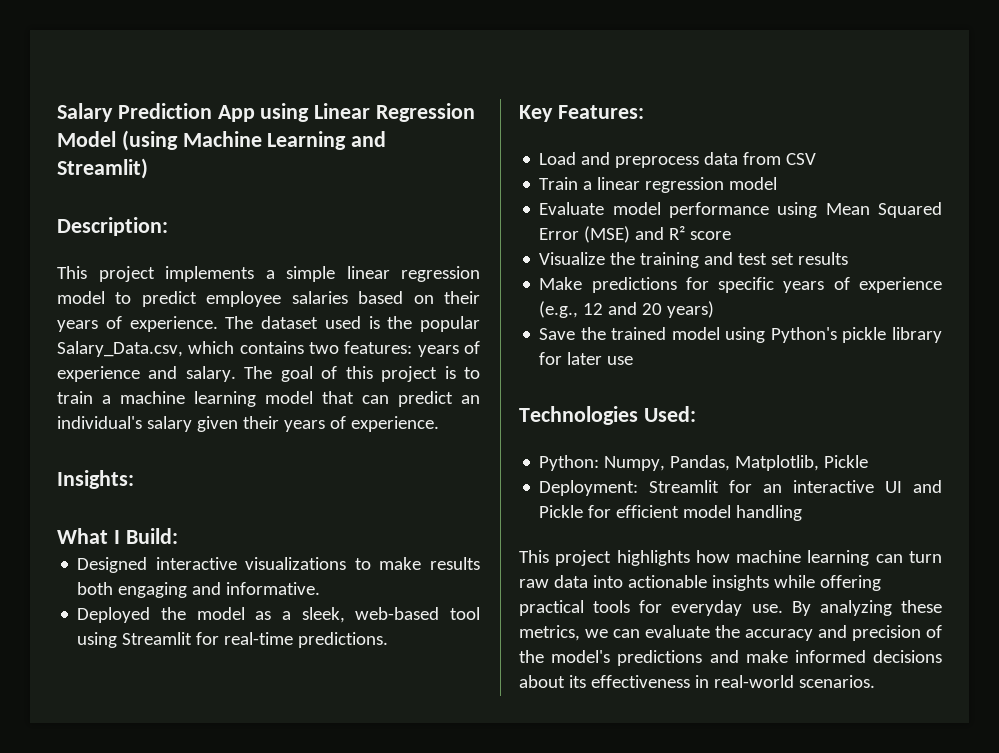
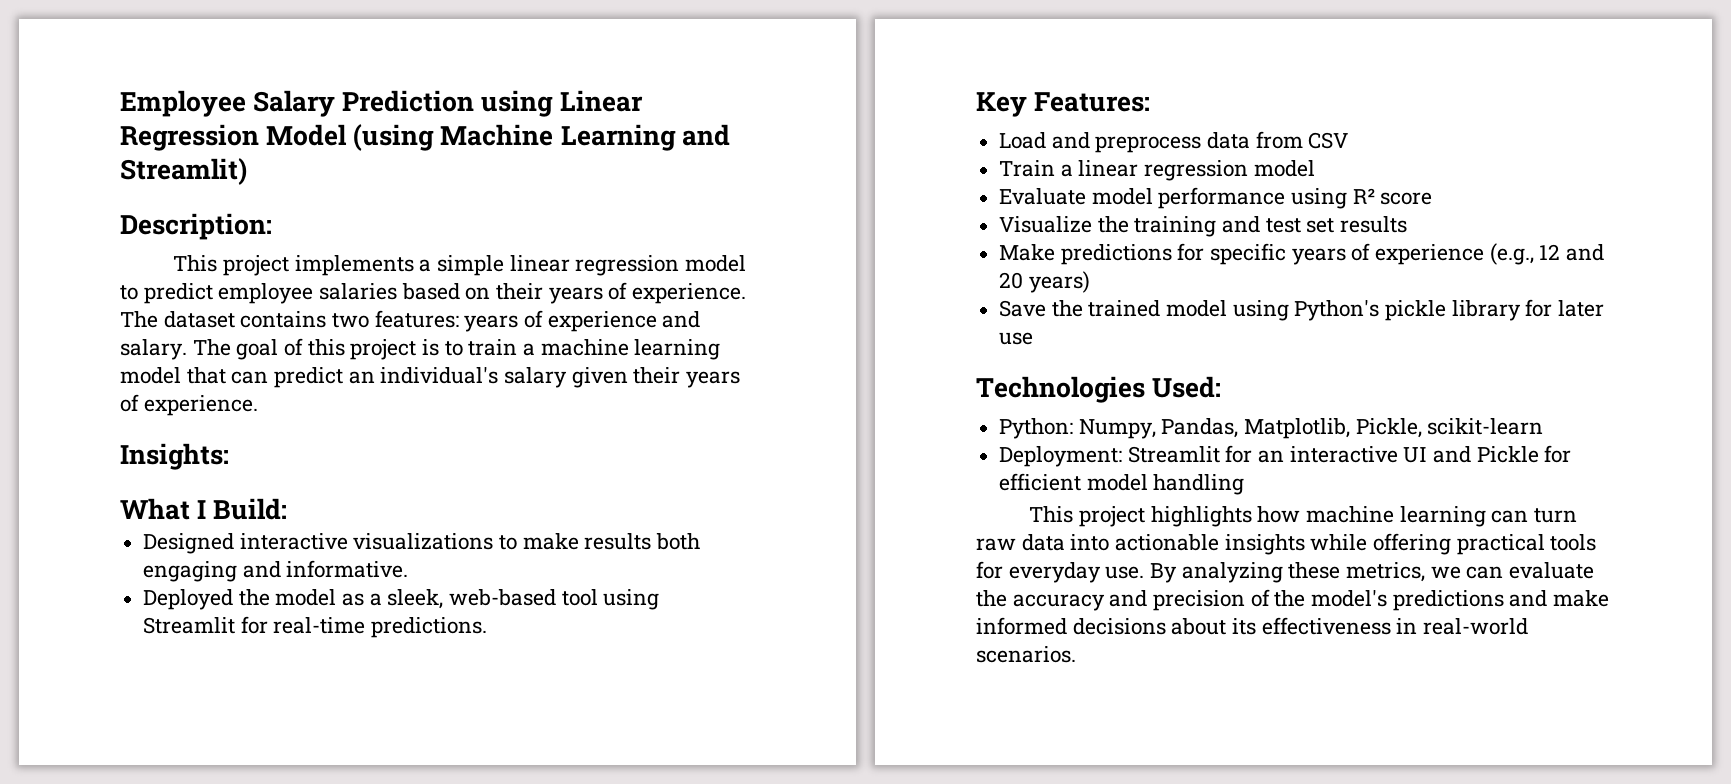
- Salary Prediction App using Linear Regression Model (using Machine Learning and Streamlit)
+ Employee Salary Prediction using Linear Regression Model (using Machine Learning and Streamlit)
- The dataset used is the popular Salary_Data.csv, which contains two features: years of experience and salary.
+ The dataset contains two features: years of experience and salary.
- Evaluate model performance using Mean Squared Error (MSE) and R² score
+ Evaluate model performance using R² score
- Python: Numpy, Pandas, Matplotlib, Pickle
+ Python: Numpy, Pandas, Matplotlib, Pickle, scikit-learn

